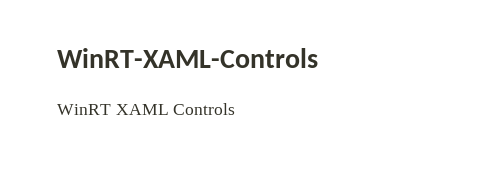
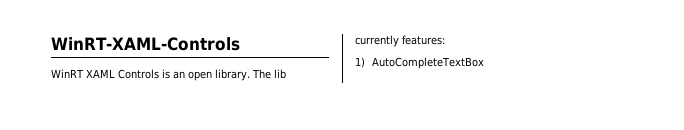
- WinRT XAML Controls
+ WinRT XAML Controls is an open library. The lib currently features:
+ 1) AutoCompleteTextBox

